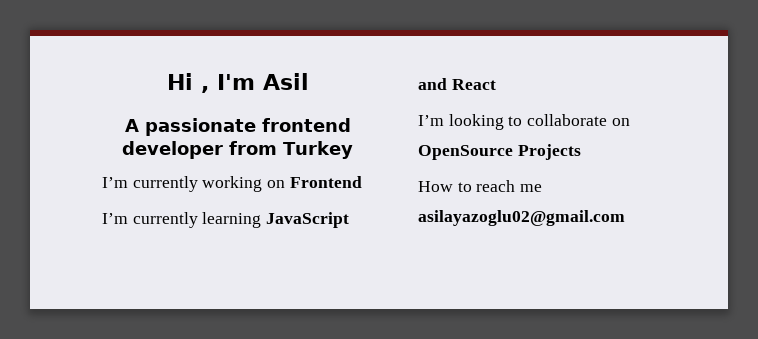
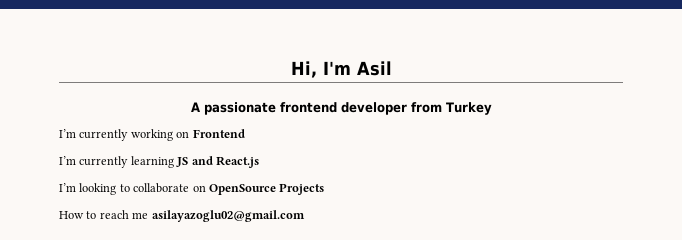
- Hi , I'm Asil
+ Hi, I'm Asil
- I’m currently learning JavaScript and React
+ I’m currently learning JS and React.js

